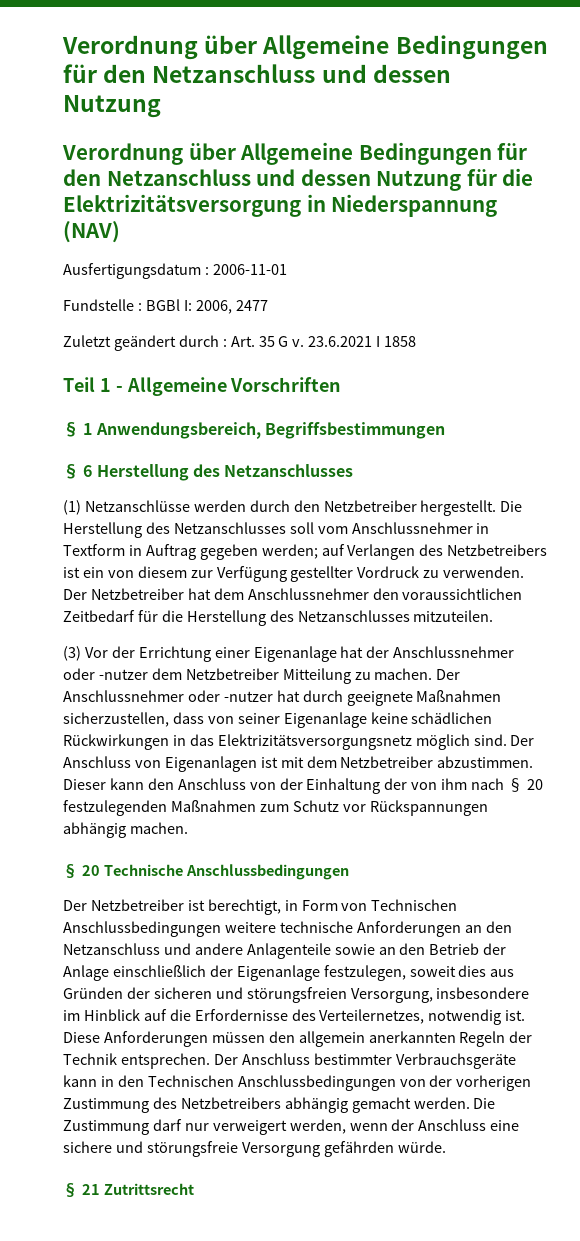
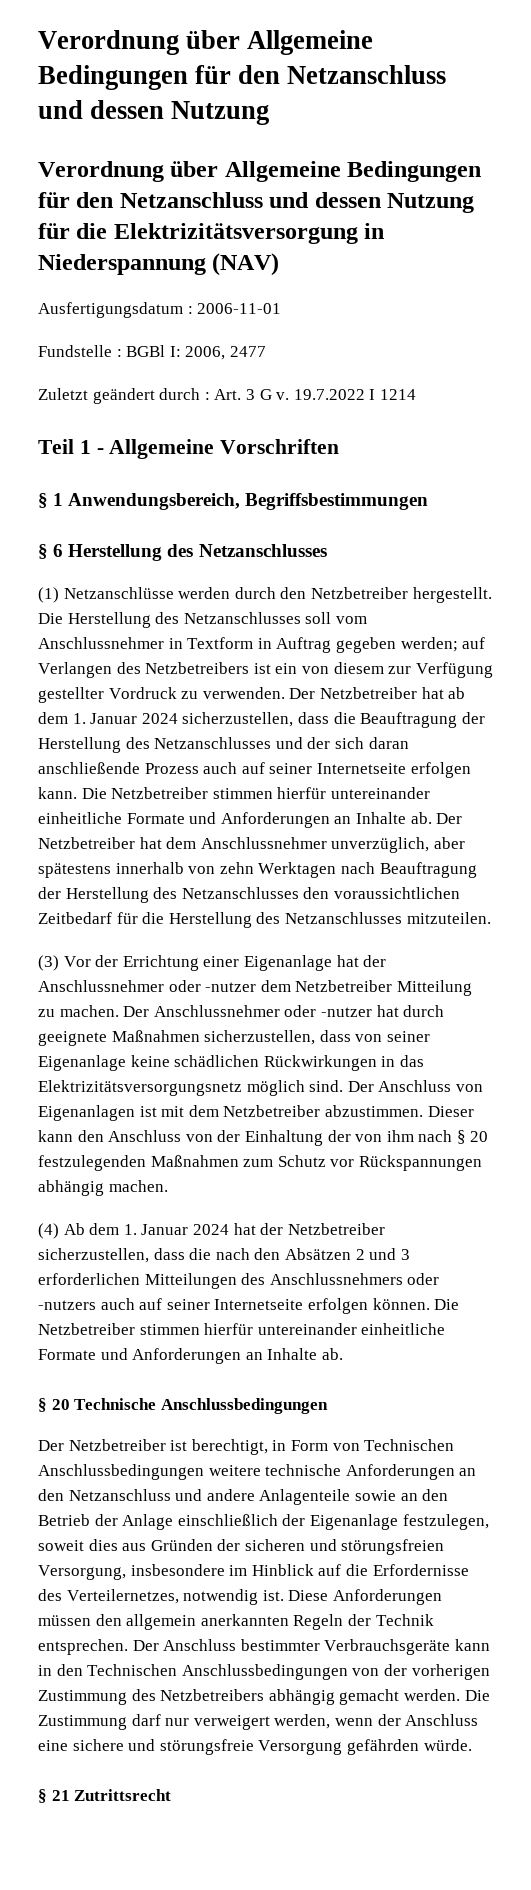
- Zuletzt geändert durch : Art. 35 G v.
+ Zuletzt geändert durch : Art. 3 G v.
- 23.6.2021 I 1858
+ 19.7.2022 I 1214
- Der Netzbetreiber hat dem Anschlussnehmer den voraussichtlichen Zeitbedarf für die Herstellung des Netzanschlusses mitzuteilen.
+ Der Netzbetreiber hat ab dem 1. Januar 2024 sicherzustellen, dass die Beauftragung der Herstellung des Netzanschlusses und der sich daran anschließende Prozess auch auf seiner Internetseite erfolgen kann. Die Netzbetreiber stimmen hierfür untereinander einheitliche Formate und Anforderungen an Inhalte ab. Der Netzbetreiber hat dem Anschlussnehmer unverzüglich, aber spätestens innerhalb von zehn Werktagen nach Beauftragung der Herstellung des Netzanschlusses den voraussichtlichen Zeitbedarf für die Herstellung des Netzanschlusses mitzuteilen.
+ (4) Ab dem 1. Januar 2024 hat der Netzbetreiber sicherzustellen, dass die nach den Absätzen 2 und 3 erforderlichen Mitteilungen des Anschlussnehmers oder -nutzers auch auf seiner Internetseite erfolgen können. Die Netzbetreiber stimmen hierfür untereinander einheitliche Formate und Anforderungen an Inhalte ab.

